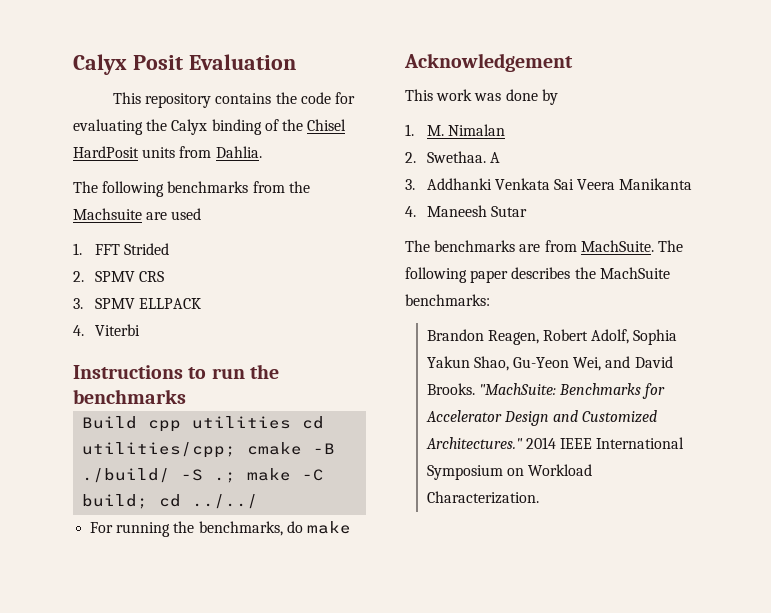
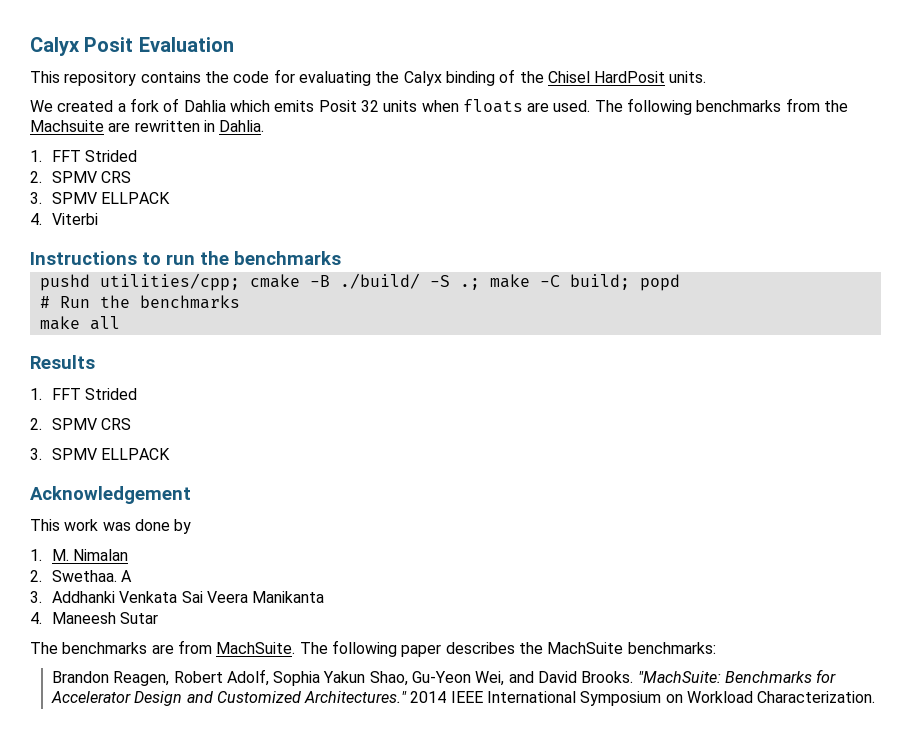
- This repository contains the code for evaluating the Calyx binding of the Chisel HardPosit units from Dahlia.
- The following benchmarks from the Machsuite are used
+ This repository contains the code for evaluating the Calyx binding of the Chisel HardPosit units.
+ We created a fork of Dahlia which emits Posit 32 units when floats are used. The following benchmarks from the Machsuite are rewritten in Dahlia.
- Build cpp utilities cd utilities/cpp; cmake -B ./build/ -S .; make -C build; cd ../../
- For running the benchmarks, do make
+ pushd utilities/cpp; cmake -B ./build/ -S .; make -C build; popd
+ # Run the benchmarks
+ make all
+ Results
+ 1. FFT Strided
+ 2. SPMV CRS
+ 3. SPMV ELLPACK

